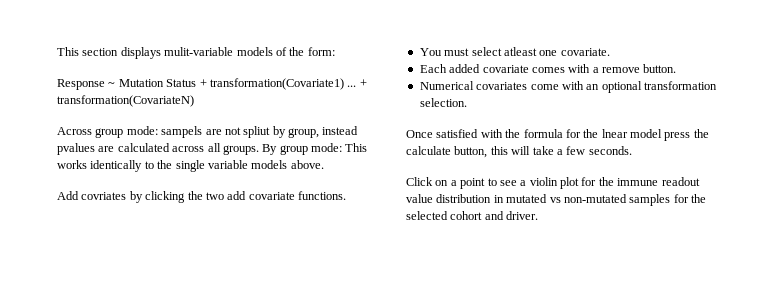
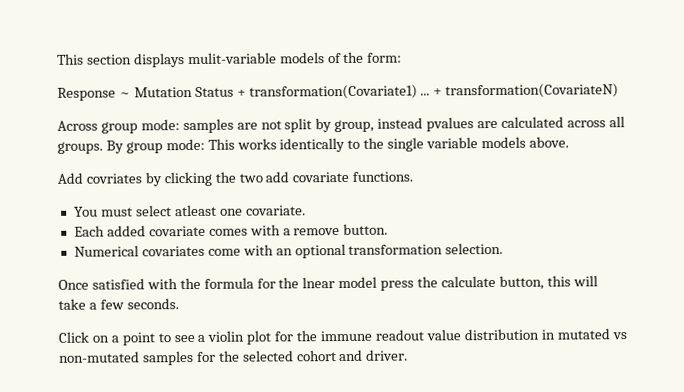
- Across group mode: sampels are not spliut by group, instead pvalues are calculated across all groups.
+ Across group mode: samples are not split by group, instead pvalues are calculated across all groups.

